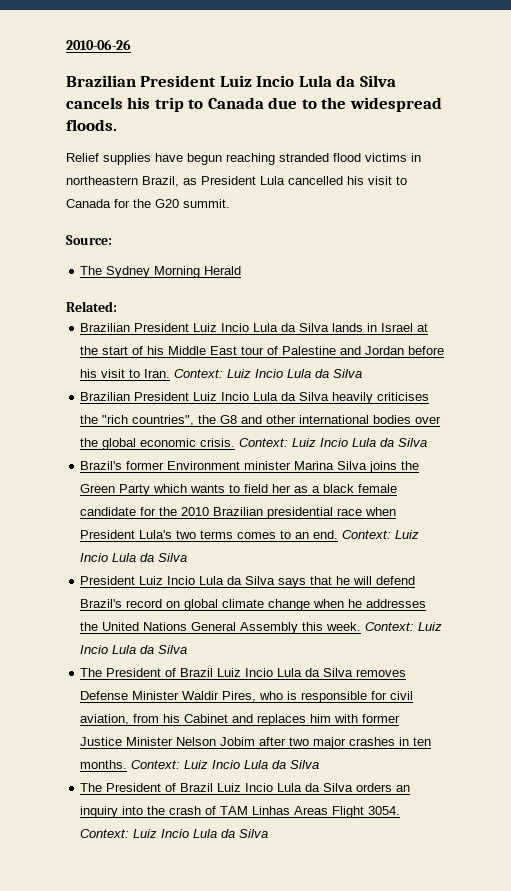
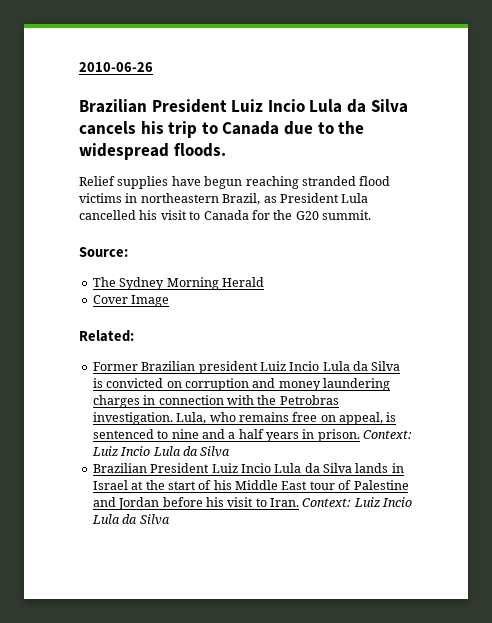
+ Cover Image
+ Former Brazilian president Luiz Incio Lula da Silva is convicted on corruption and money laundering charges in connection with the Petrobras investigation. Lula, who remains free on appeal, is sentenced to nine and a half years in prison. Context: Luiz Incio Lula da Silva
- Brazilian President Luiz Incio Lula da Silva heavily criticises the "rich countries", the G8 and other international bodies over the global economic crisis. Context: Luiz Incio Lula da Silva
- Brazil's former Environment minister Marina Silva joins the Green Party which wants to field her as a black female candidate for the 2010 Brazilian presidential race when President Lula's two terms comes to an end. Context: Luiz Incio Lula da Silva
- President Luiz Incio Lula da Silva says that he will defend Brazil's record on global climate change when he addresses the United Nations General Assembly this week. Context: Luiz Incio Lula da Silva
- The President of Brazil Luiz Incio Lula da Silva removes Defense Minister Waldir Pires, who is responsible for civil aviation, from his Cabinet and replaces him with former Justice Minister Nelson Jobim after two major crashes in ten months. Context: Luiz Incio Lula da Silva
- The President of Brazil Luiz Incio Lula da Silva orders an inquiry into the crash of TAM Linhas Areas Flight 3054. Context: Luiz Incio Lula da Silva

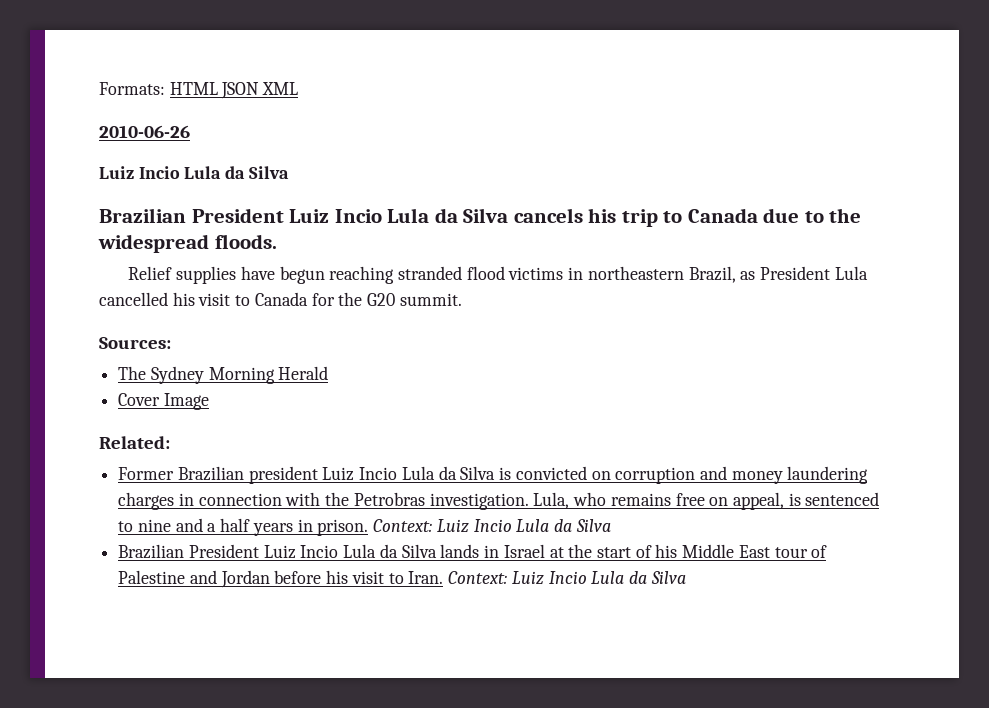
+ Formats: HTML JSON XML
  2010-06-26
+ Luiz Incio Lula da Silva
- Source:
+ Sources:

